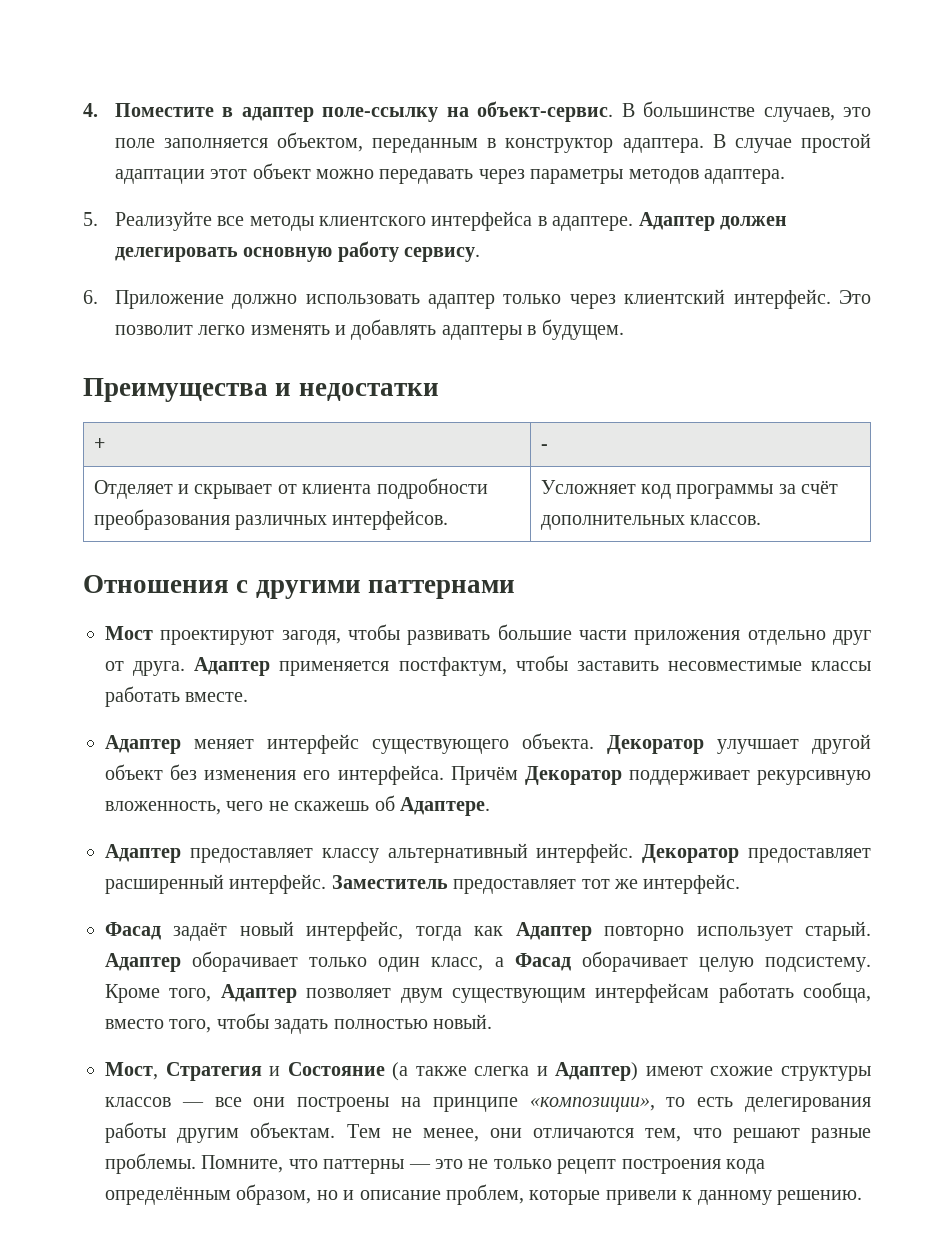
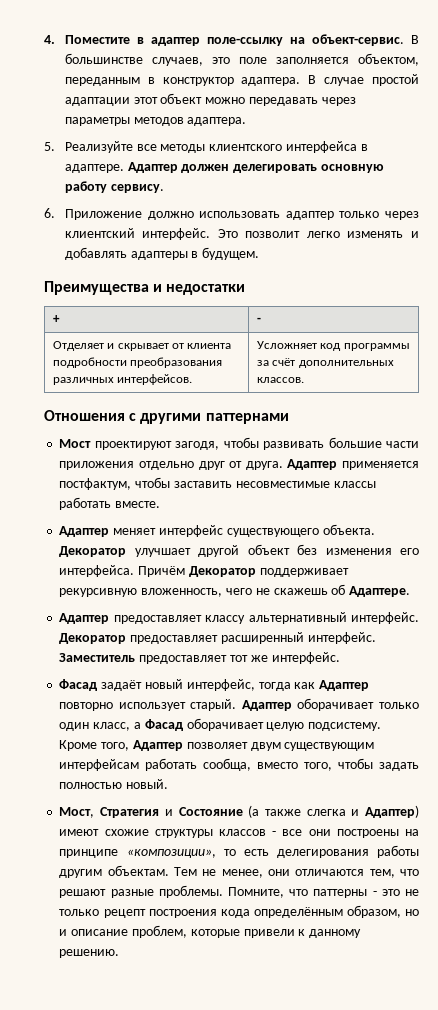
- Мост, Стратегия и Состояние (а также слегка и Адаптер) имеют схожие структуры классов — все они построены на принципе «композиции», то есть делегирования работы другим объектам.
+ Мост, Стратегия и Состояние (а также слегка и Адаптер) имеют схожие структуры классов - все они построены на принципе «композиции», то есть делегирования работы другим объектам.
- Помните, что паттерны — это не только рецепт построения кода определённым образом, но и описание проблем, которые привели к данному решению.
+ Помните, что паттерны - это не только рецепт построения кода определённым образом, но и описание проблем, которые привели к данному решению.

